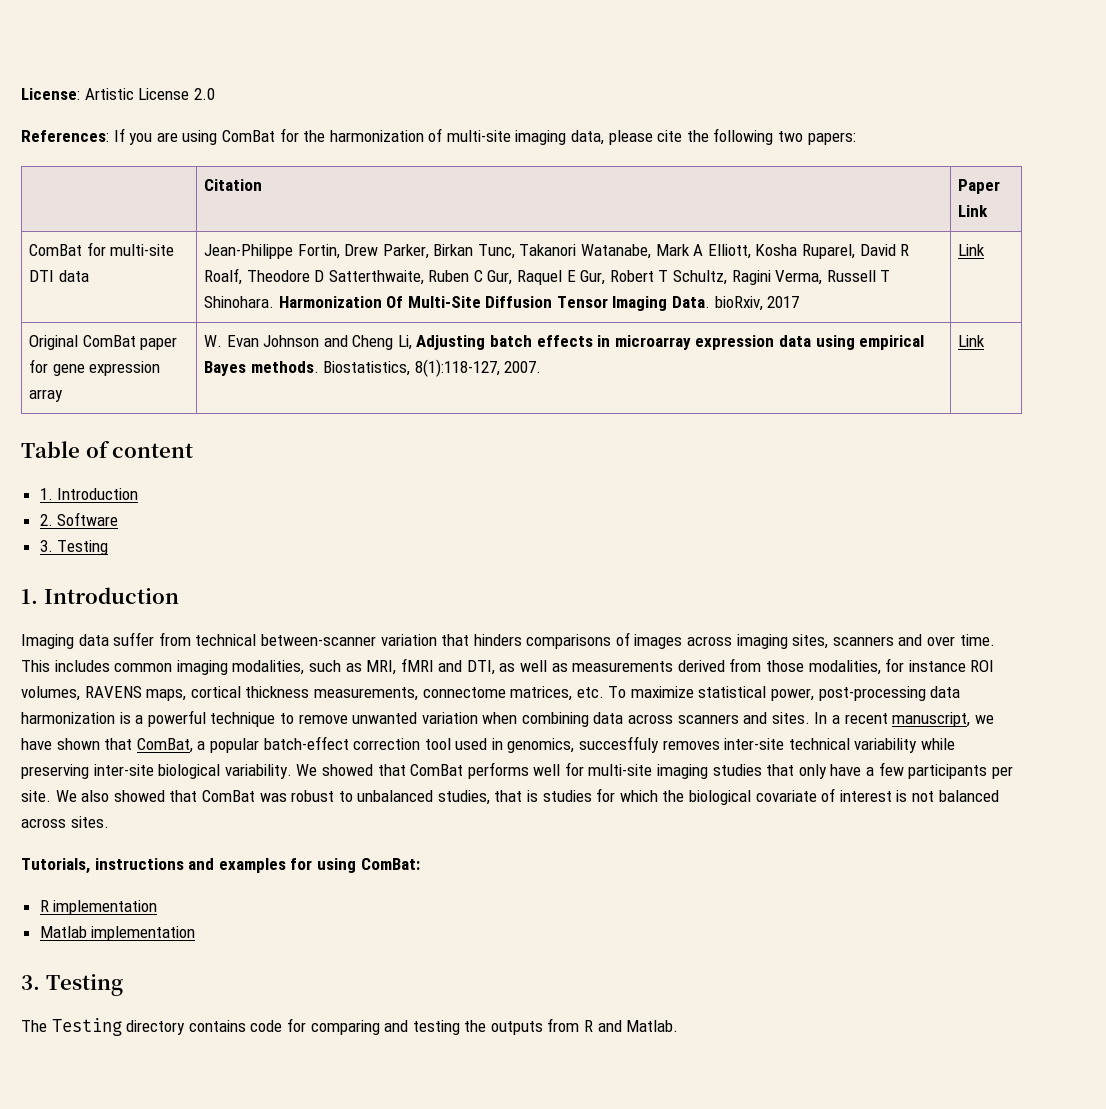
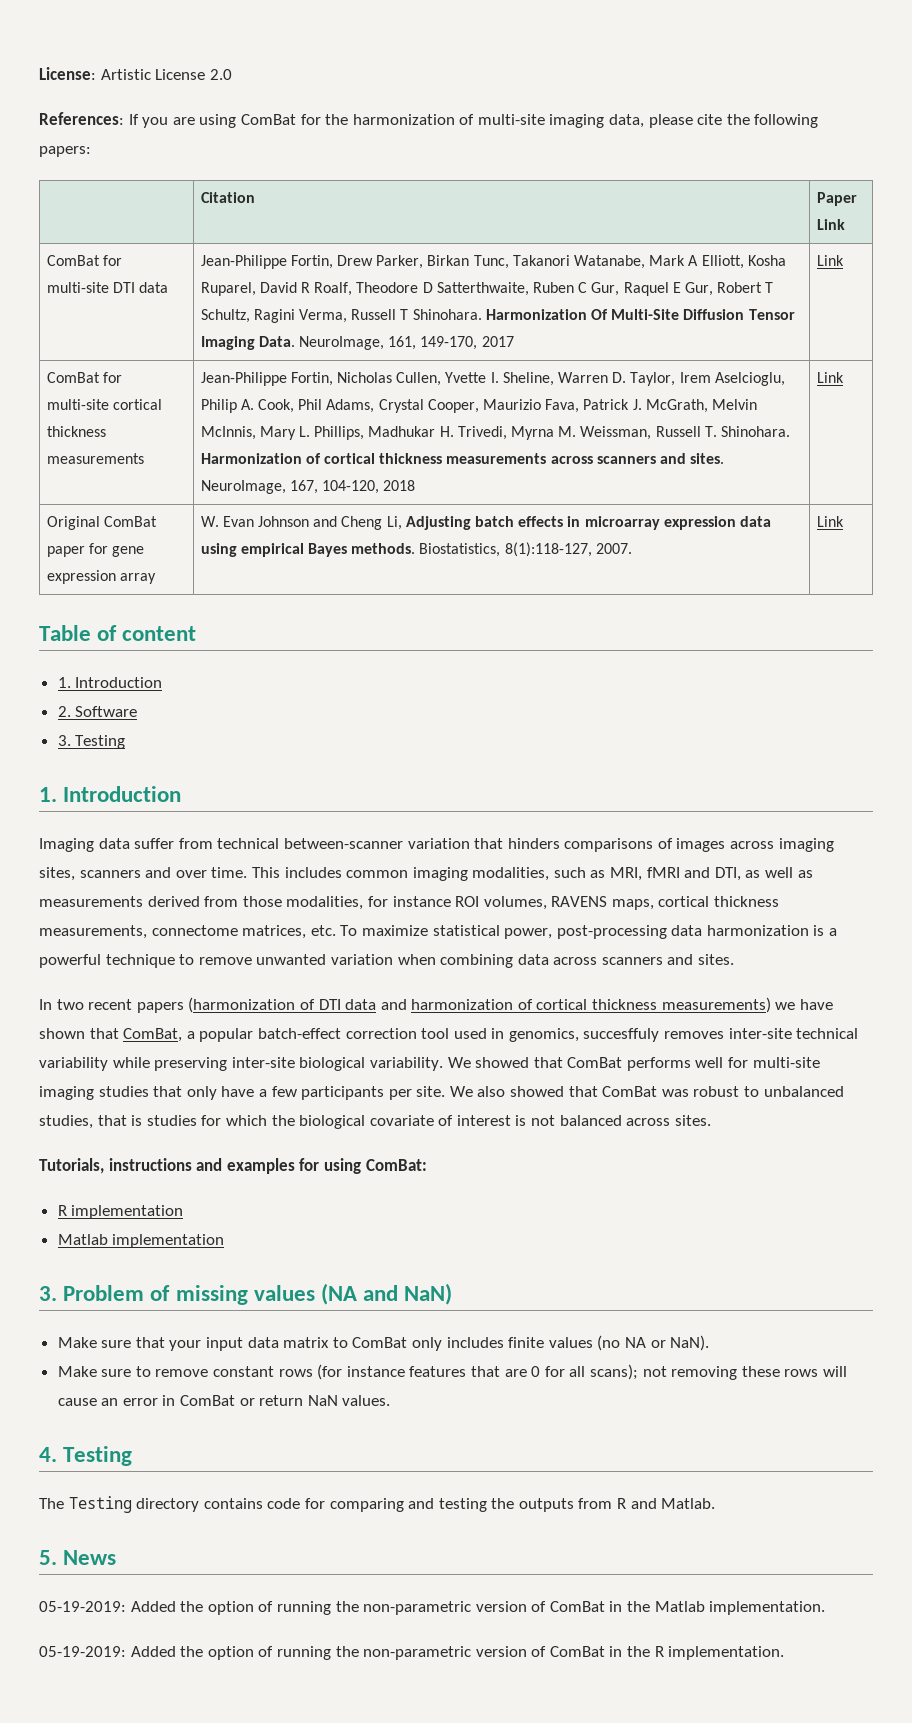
- References: If you are using ComBat for the harmonization of multi-site imaging data, please cite the following two papers:
+ References: If you are using ComBat for the harmonization of multi-site imaging data, please cite the following papers:
- Harmonization Of Multi-Site Diffusion Tensor Imaging Data. bioRxiv, 2017
+ Harmonization Of Multi-Site Diffusion Tensor Imaging Data. NeuroImage, 161, 149-170, 2017
+ ComBat for multi-site cortical thickness measurements | Jean-Philippe Fortin, Nicholas Cullen, Yvette I. Sheline, Warren D. Taylor, Irem Aselcioglu, Philip A. Cook, Phil Adams, Crystal Cooper, Maurizio Fava, Patrick J. McGrath, Melvin McInnis, Mary L. Phillips, Madhukar H. Trivedi, Myrna M. Weissman, Russell T. Shinohara. Harmonization of cortical thickness measurements across scanners and sites. NeuroImage, 167, 104-120, 2018 | Link
- This includes common imaging modalities, such as MRI, fMRI and DTI, as well as measurements derived from those modalities, for instance ROI volumes, RAVENS maps, cortical thickness measurements, connectome matrices, etc. To maximize statistical power, post-processing data harmonization is a powerful technique to remove unwanted variation when combining data across scanners and sites. In a recent manuscript, we have shown that ComBat, a popular batch-effect correction tool used in genomics, succesffuly removes inter-site technical variability while preserving inter-site biological variability.
+ This includes common imaging modalities, such as MRI, fMRI and DTI, as well as measurements derived from those modalities, for instance ROI volumes, RAVENS maps, cortical thickness measurements, connectome matrices, etc. To maximize statistical power, post-processing data harmonization is a powerful technique to remove unwanted variation when combining data across scanners and sites.
+ In two recent papers (harmonization of DTI data and harmonization of cortical thickness measurements) we have shown that ComBat, a popular batch-effect correction tool used in genomics, succesffuly removes inter-site technical variability while preserving inter-site biological variability.
  Matlab implementation
- 3. Testing
+ 3. Problem of missing values (NA and NaN)
+ Make sure that your input data matrix to ComBat only includes finite values (no NA or NaN).
+ Make sure to remove constant rows (for instance features that are 0 for all scans); not removing these rows will cause an error in ComBat or return NaN values.
+ 4. Testing
+ 5. News
+ 05-19-2019: Added the option of running the non-parametric version of ComBat in the Matlab implementation.
+ 05-19-2019: Added the option of running the non-parametric version of ComBat in the R implementation.

